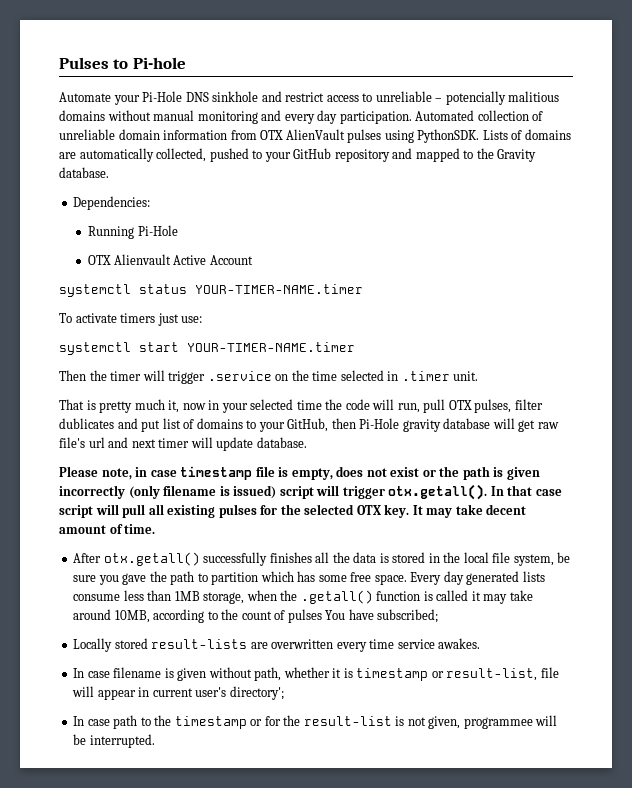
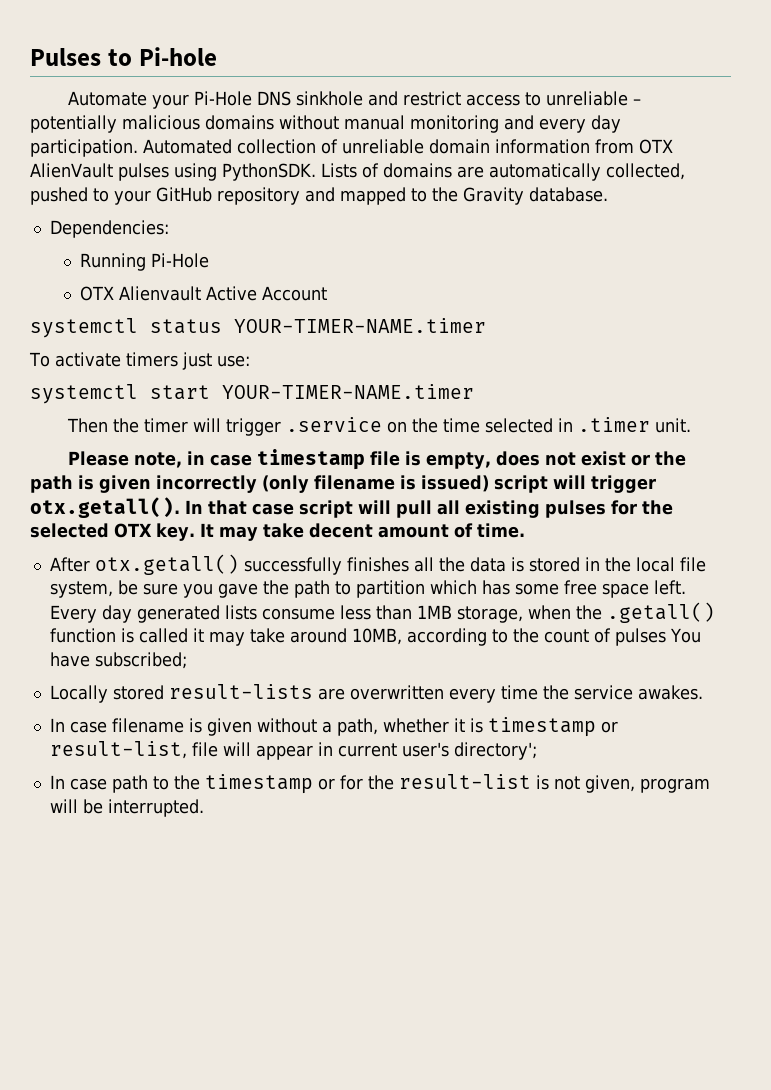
- Automate your Pi-Hole DNS sinkhole and restrict access to unreliable – potencially malitious domains without manual monitoring and every day participation.
+ Automate your Pi-Hole DNS sinkhole and restrict access to unreliable – potentially malicious domains without manual monitoring and every day participation.
- That is pretty much it, now in your selected time the code will run, pull OTX pulses, filter dublicates and put list of domains to your GitHub, then Pi-Hole gravity database will get raw file's url and next timer will update database.
- After otx.getall() successfully finishes all the data is stored in the local file system, be sure you gave the path to partition which has some free space.
+ After otx.getall() successfully finishes all the data is stored in the local file system, be sure you gave the path to partition which has some free space left.
- Locally stored result-lists are overwritten every time service awakes.
+ Locally stored result-lists are overwritten every time the service awakes.
- In case filename is given without path, whether it is timestamp or result-list, file will appear in current user's directory';
+ In case filename is given without a path, whether it is timestamp or result-list, file will appear in current user's directory';
- In case path to the timestamp or for the result-list is not given, programmee will be interrupted.
+ In case path to the timestamp or for the result-list is not given, program will be interrupted.

